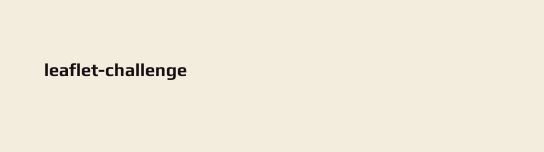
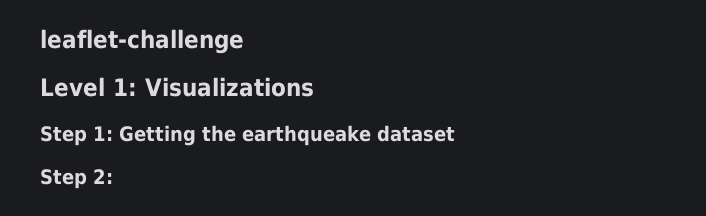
+ Level 1: Visualizations
+ Step 1: Getting the earthqueake dataset
+ Step 2:

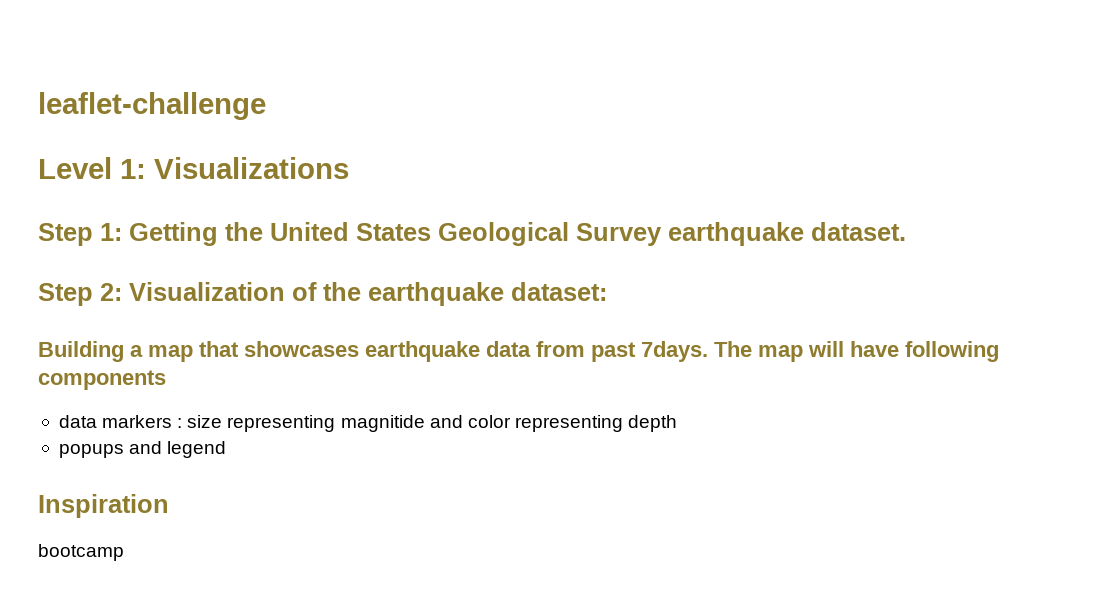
- Step 1: Getting the earthqueake dataset
- Step 2:
+ Step 1: Getting the United States Geological Survey earthquake dataset.
+ Step 2: Visualization of the earthquake dataset:
+ Building a map that showcases earthquake data from past 7days. The map will have following components
+ data markers : size representing magnitide and color representing depth
+ popups and legend
+ Inspiration
+ bootcamp

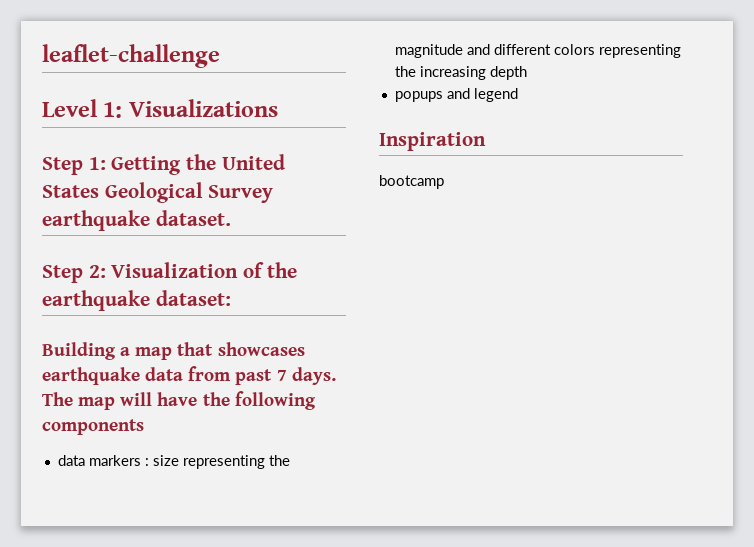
- Building a map that showcases earthquake data from past 7days.
+ Building a map that showcases earthquake data from past 7 days.
- The map will have following components
+ The map will have the following components
- data markers : size representing magnitide and color representing depth
+ data markers : size representing the magnitude and different colors representing the increasing depth

